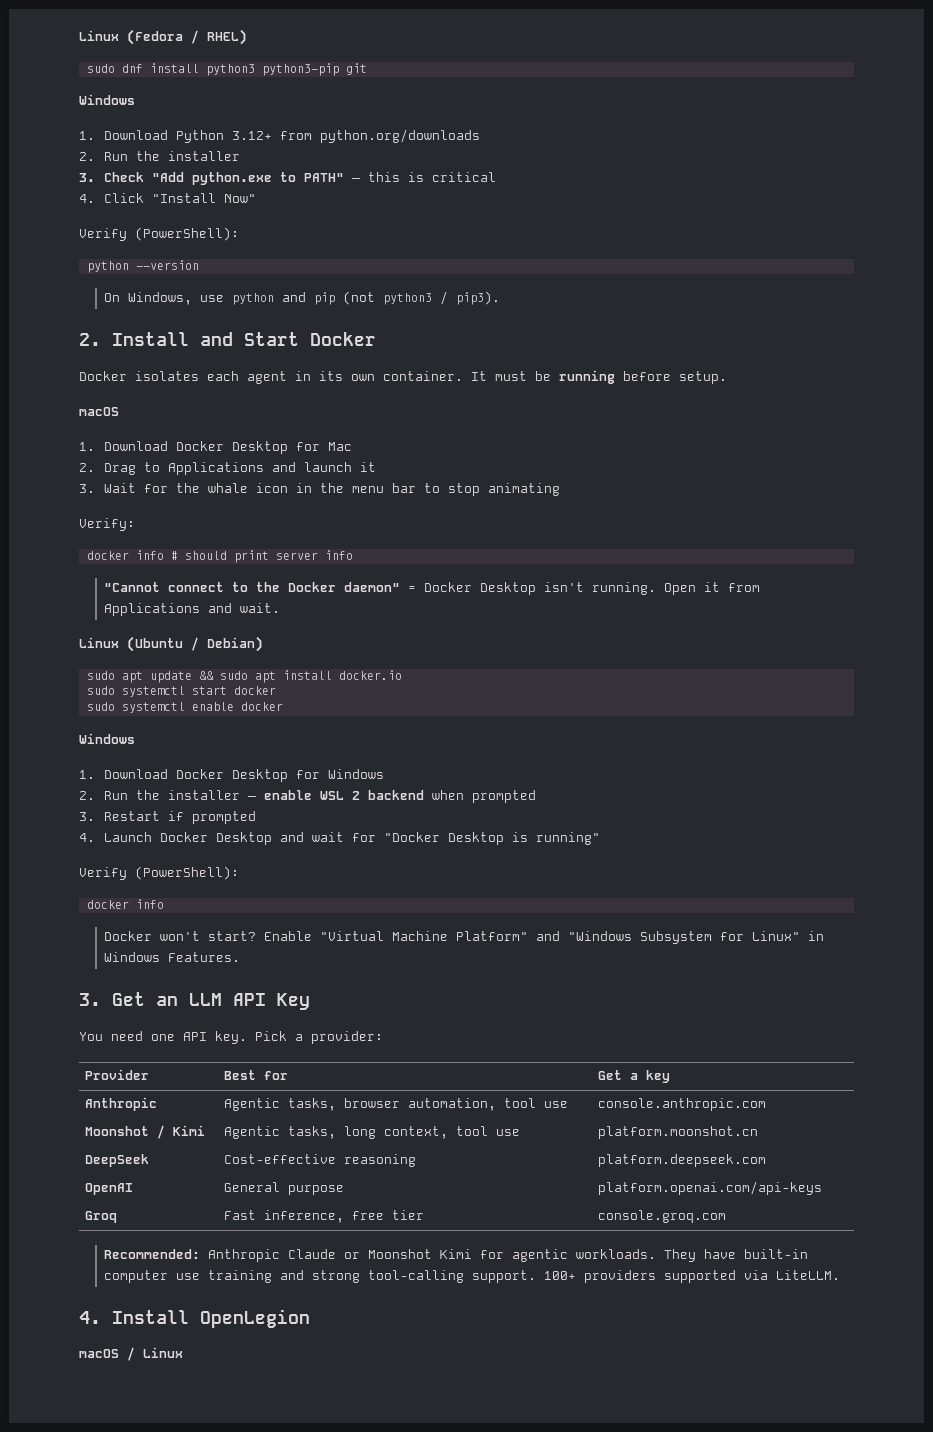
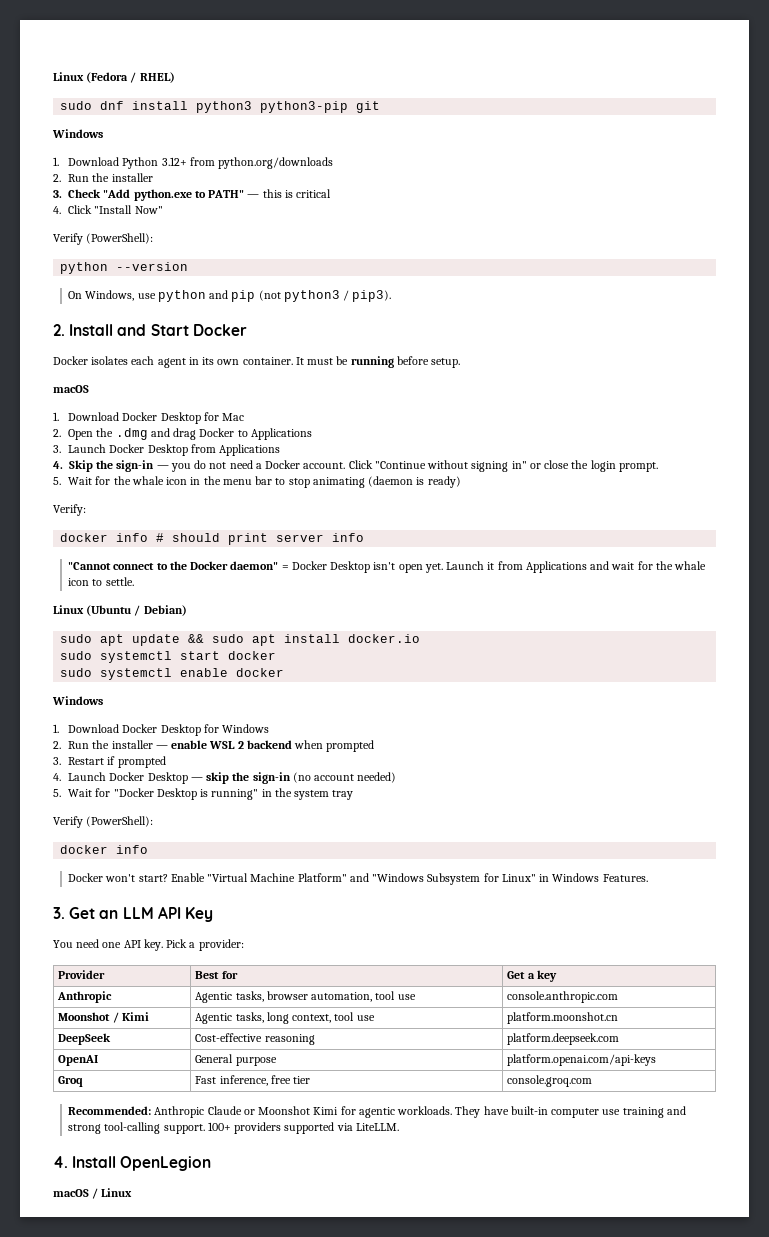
- 2. Drag to Applications and launch it
- 3. Wait for the whale icon in the menu bar to stop animating
+ 2. Open the .dmg and drag Docker to Applications
+ 3. Launch Docker Desktop from Applications
+ 4. Skip the sign-in — you do not need a Docker account. Click "Continue without signing in" or close the login prompt.
+ 5. Wait for the whale icon in the menu bar to stop animating (daemon is ready)
- "Cannot connect to the Docker daemon" = Docker Desktop isn't running. Open it from Applications and wait.
+ "Cannot connect to the Docker daemon" = Docker Desktop isn't open yet. Launch it from Applications and wait for the whale icon to settle.
- 4. Launch Docker Desktop and wait for "Docker Desktop is running"
+ 4. Launch Docker Desktop — skip the sign-in (no account needed)
+ 5. Wait for "Docker Desktop is running" in the system tray

